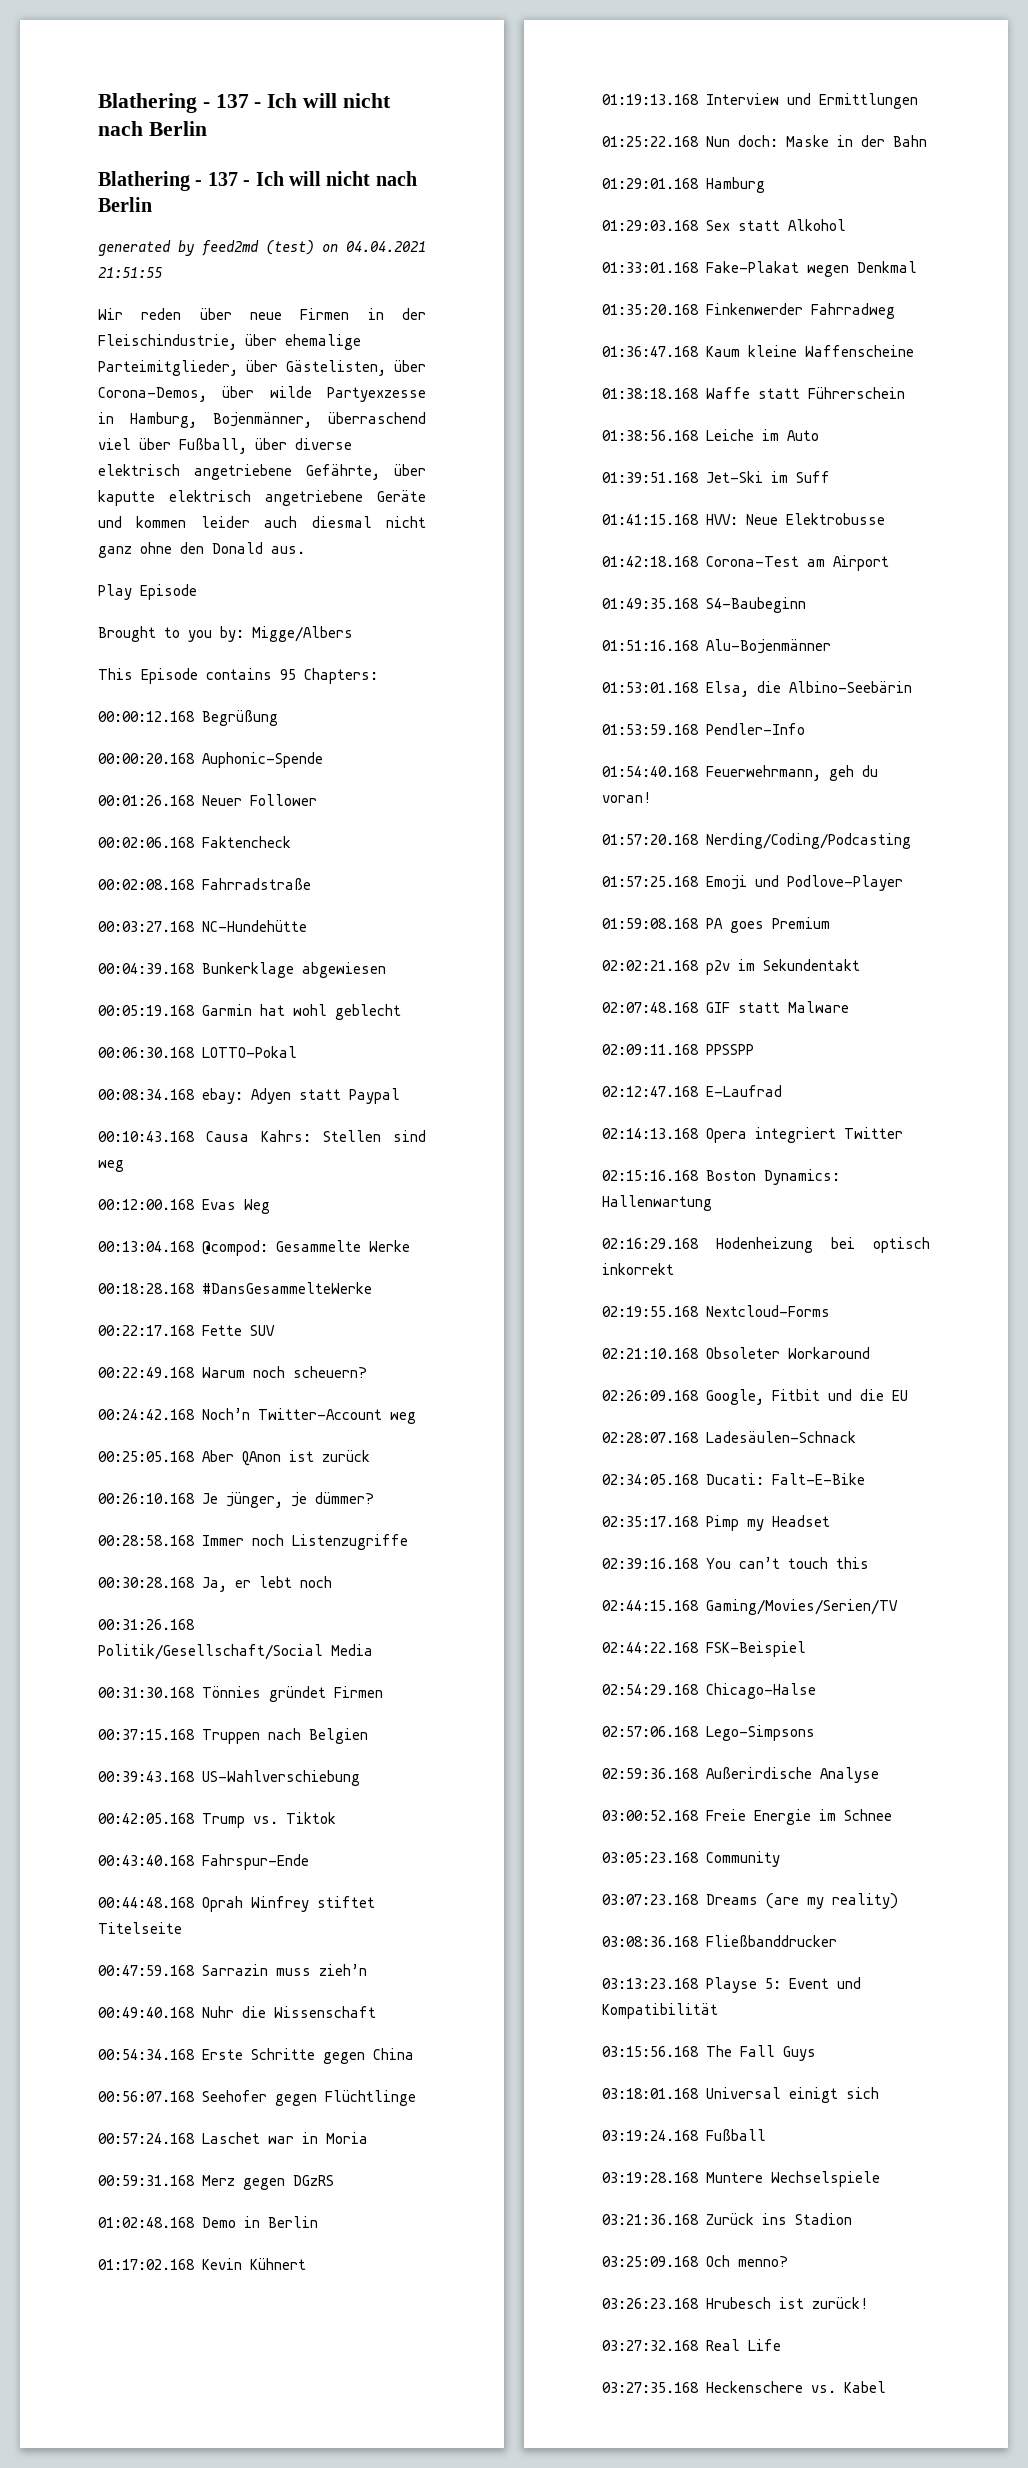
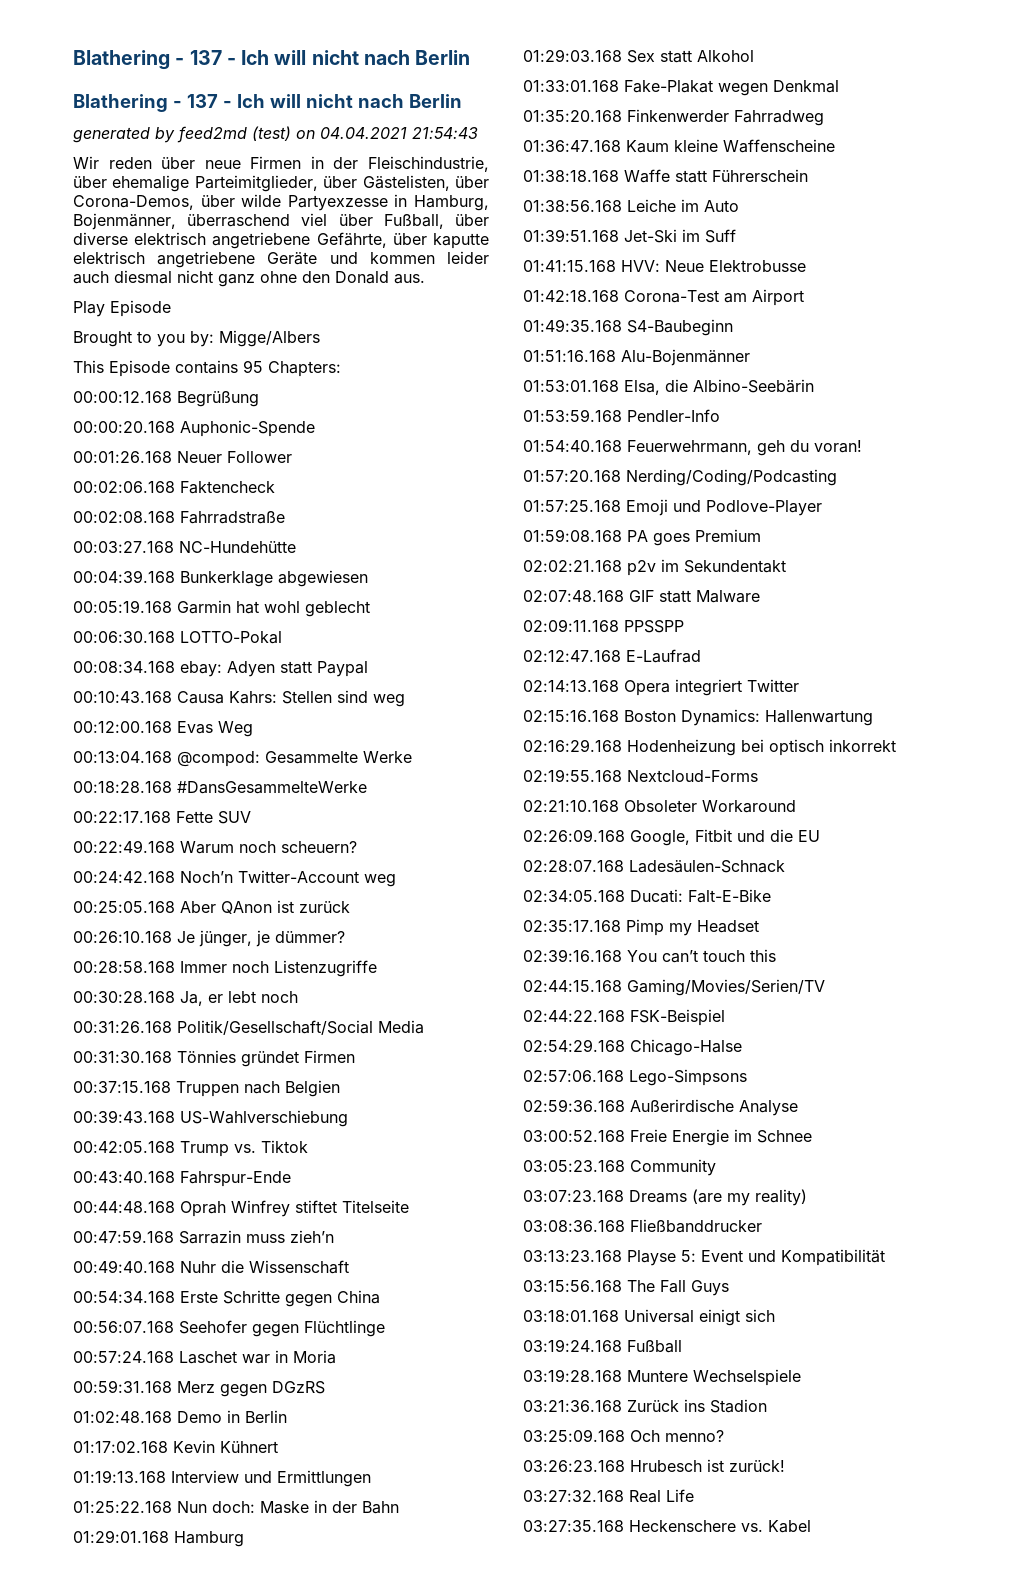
- generated by feed2md (test) on 04.04.2021 21:51:55
+ generated by feed2md (test) on 04.04.2021 21:54:43

